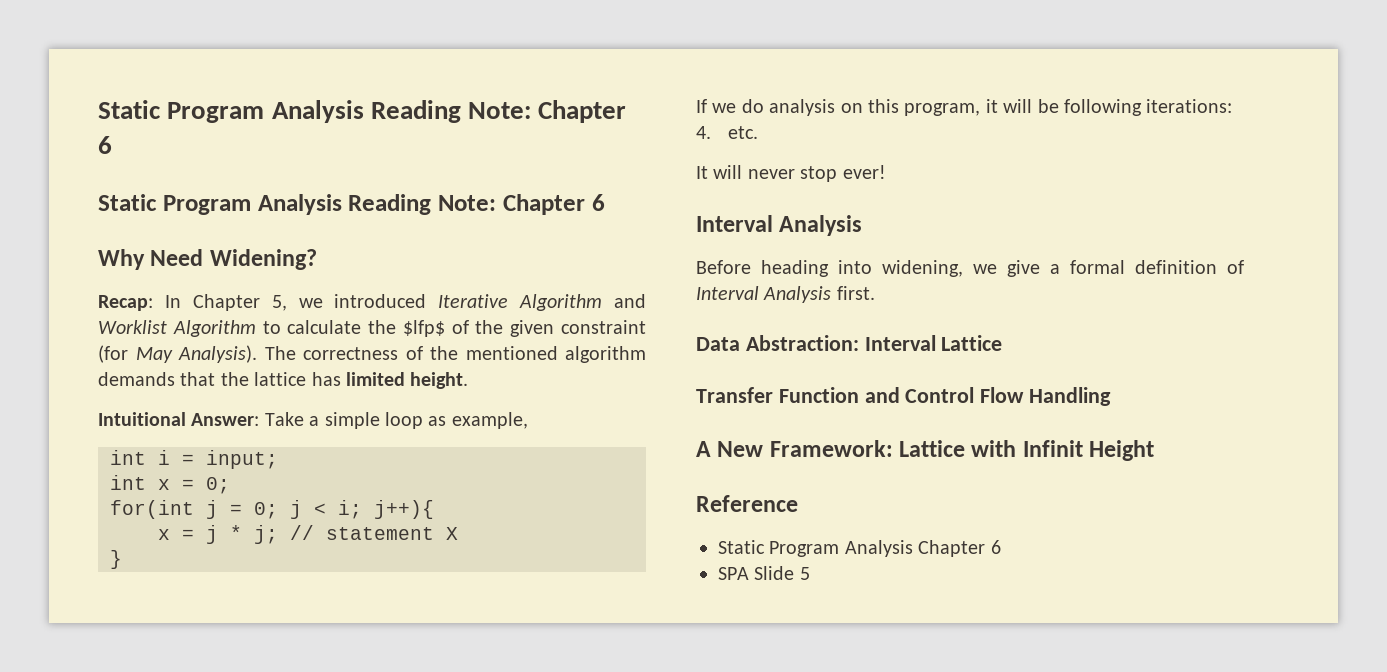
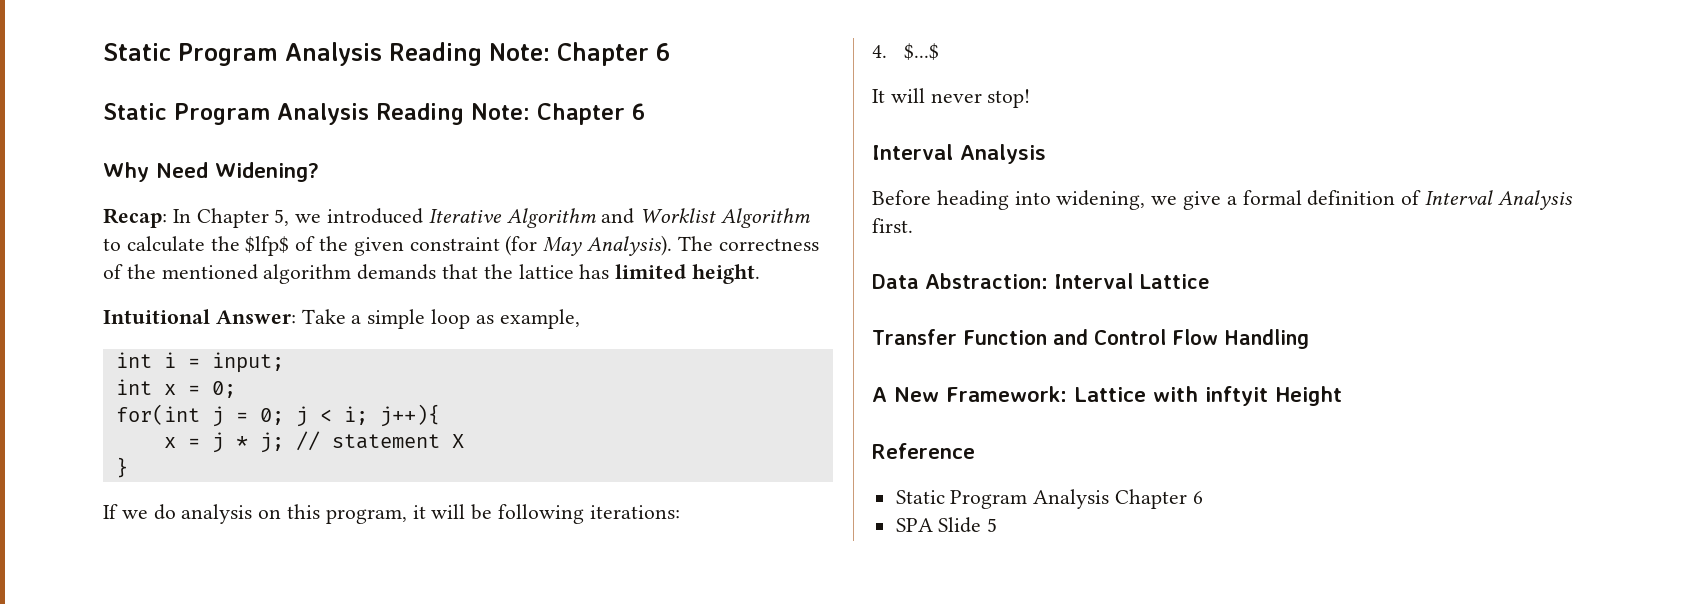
- 4. etc.
+ 4. $...$
- It will never stop ever!
+ It will never stop!
- A New Framework: Lattice with Infinit Height
+ A New Framework: Lattice with inftyit Height

